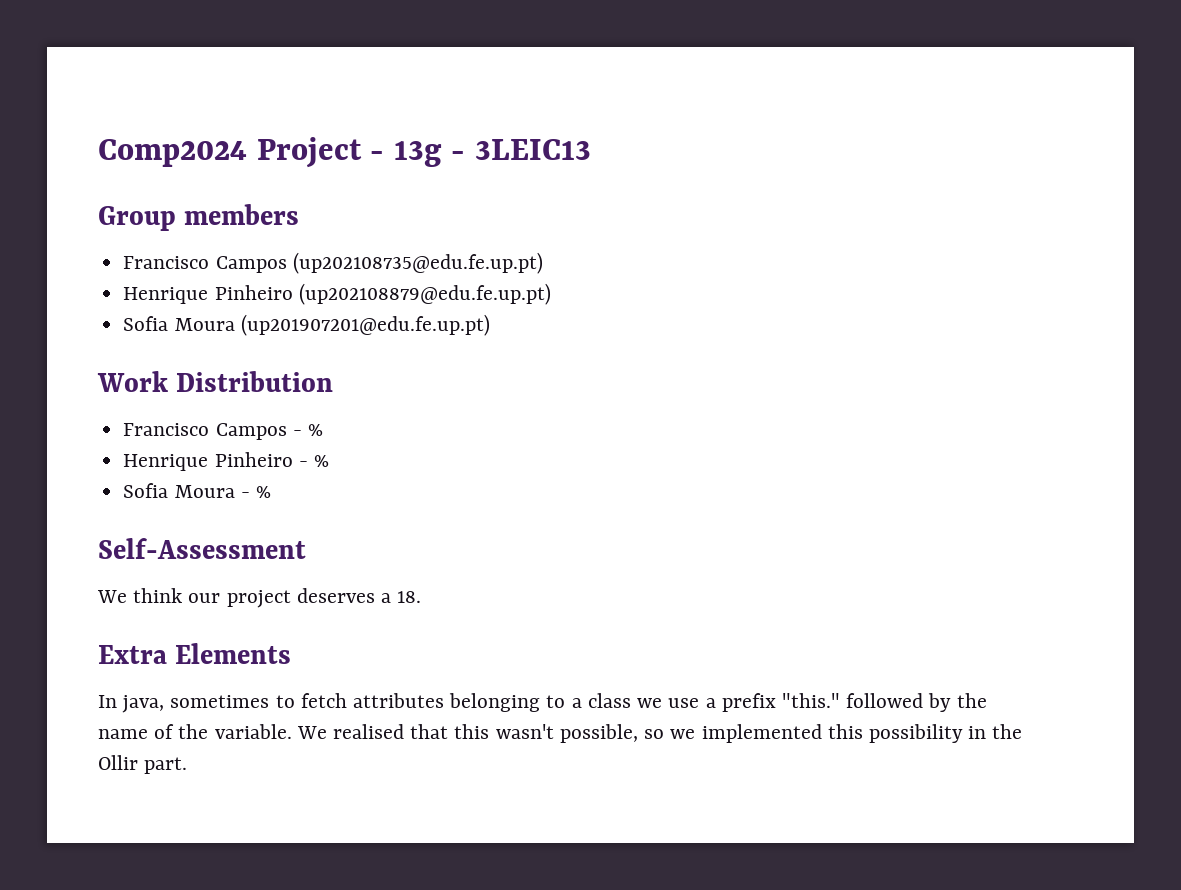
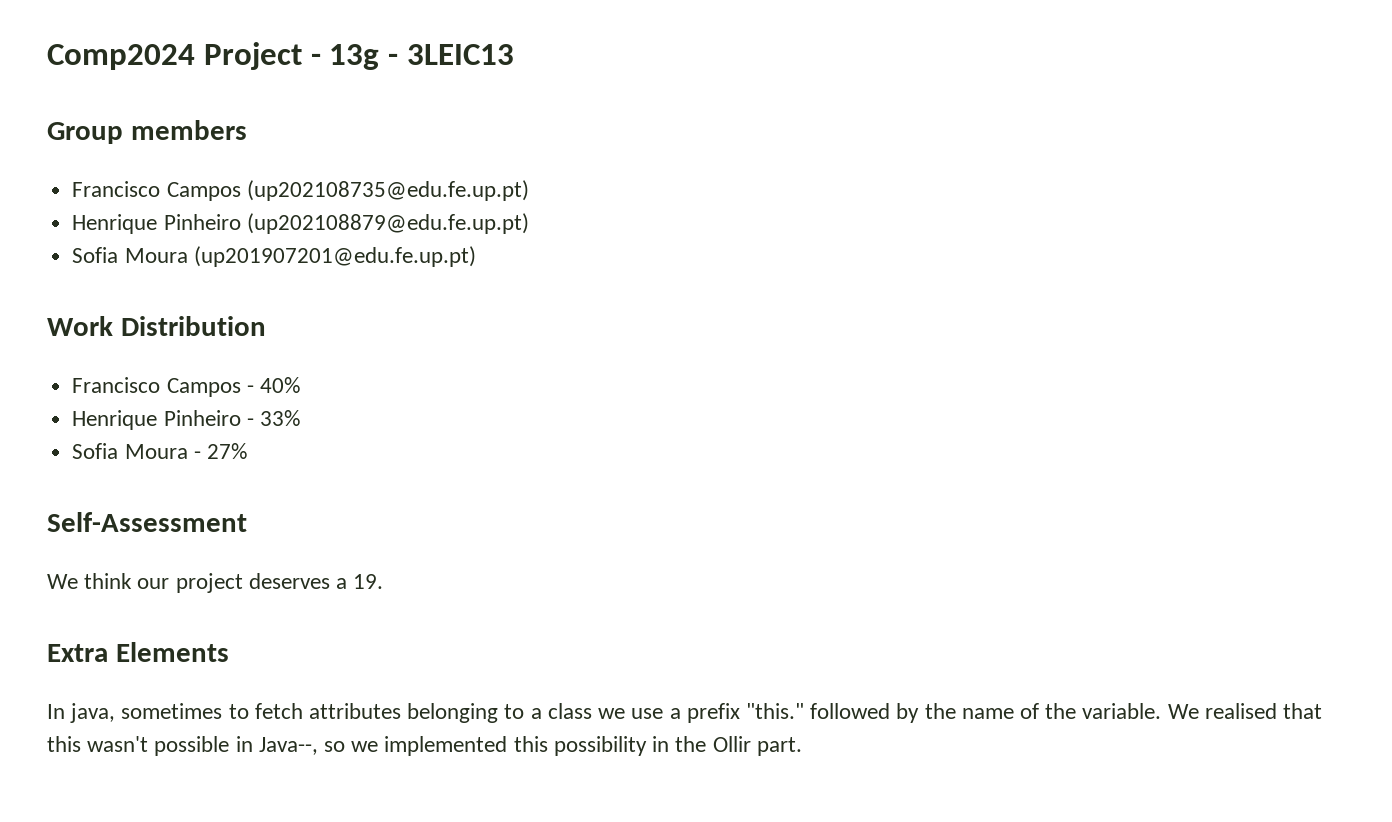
- Francisco Campos - %
+ Francisco Campos - 40%
- Henrique Pinheiro - %
+ Henrique Pinheiro - 33%
- Sofia Moura - %
+ Sofia Moura - 27%
- We think our project deserves a 18.
+ We think our project deserves a 19.
- We realised that this wasn't possible, so we implemented this possibility in the Ollir part.
+ We realised that this wasn't possible in Java--, so we implemented this possibility in the Ollir part.

